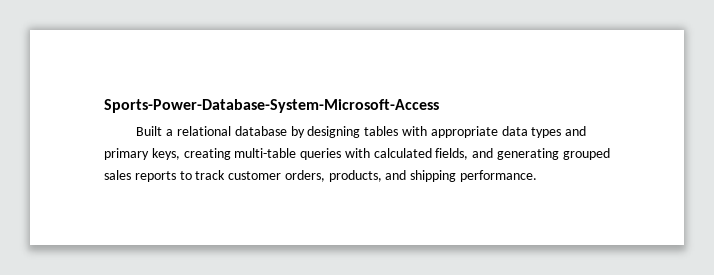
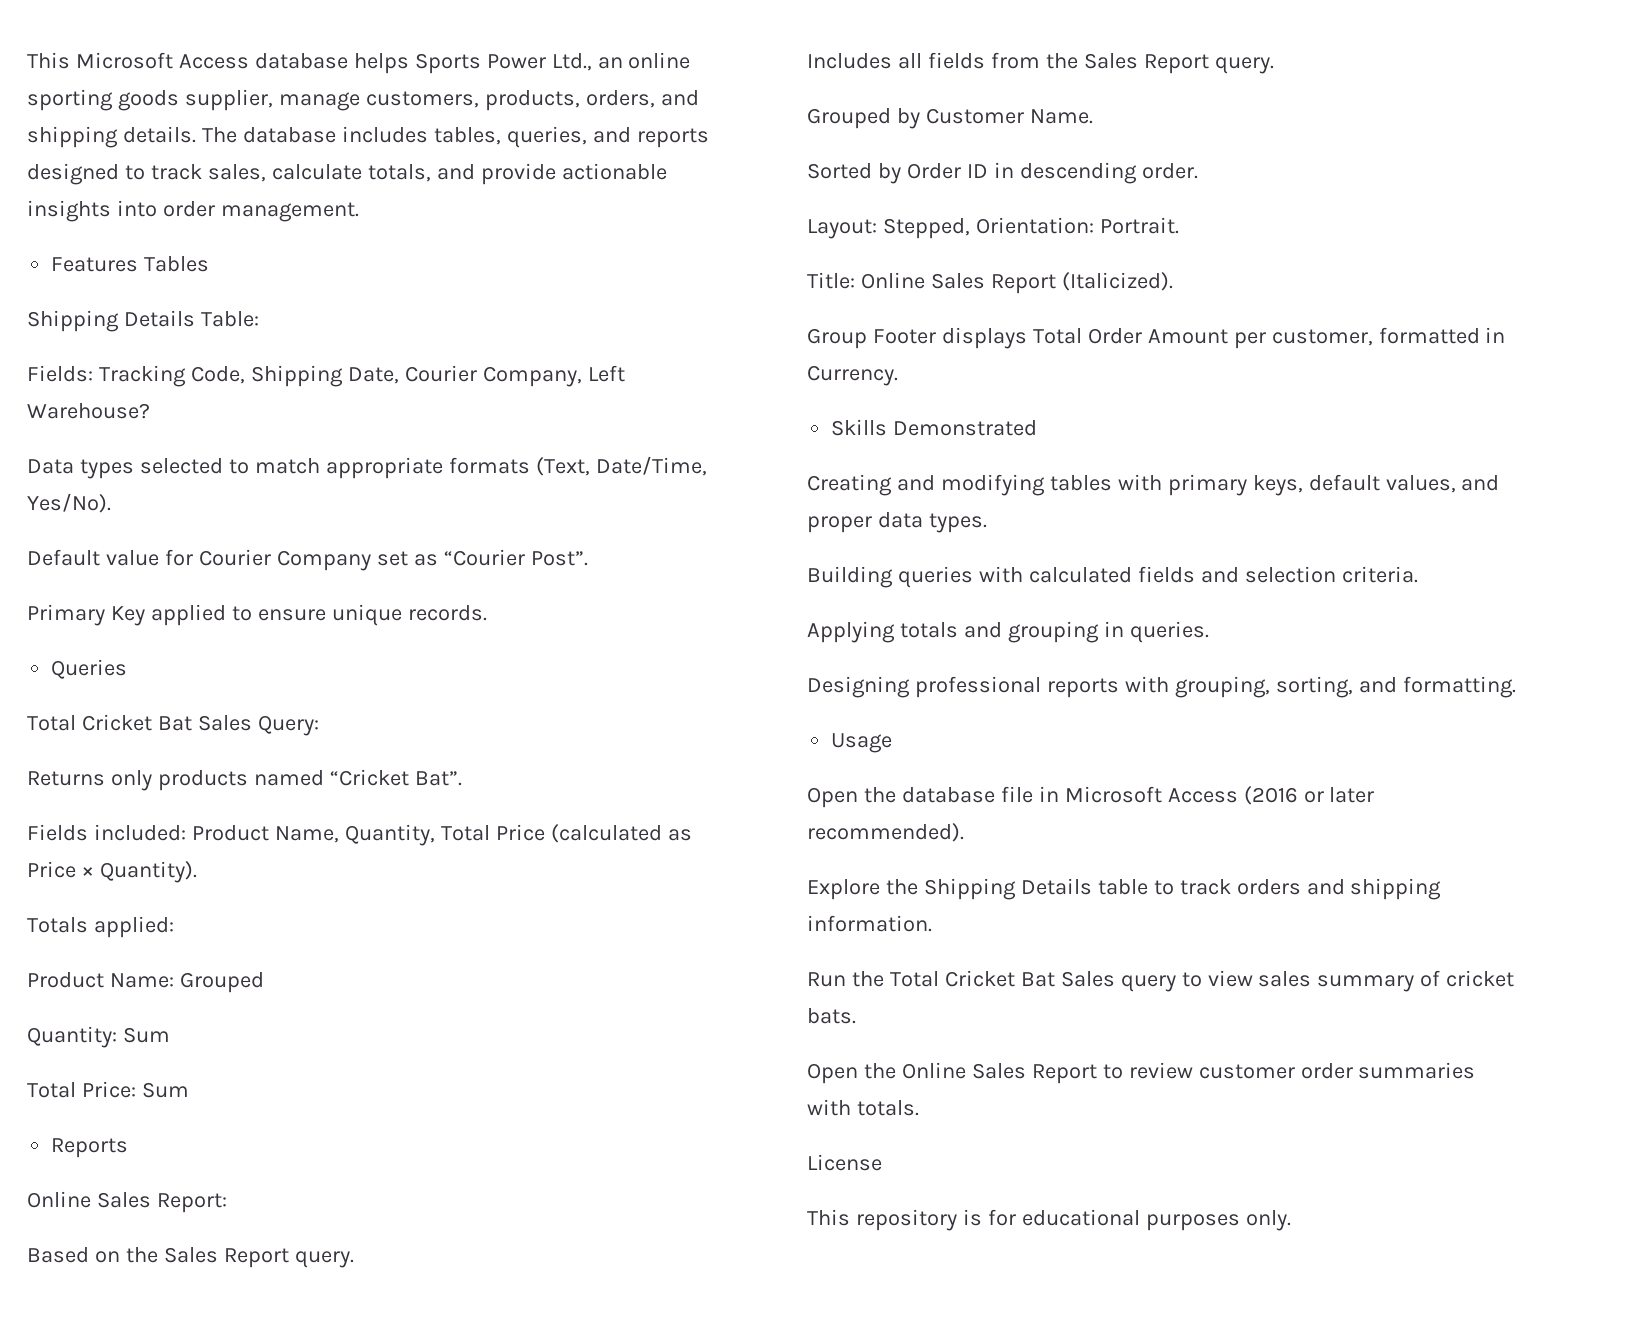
- Sports-Power-Database-System-Microsoft-Access
- Built a relational database by designing tables with appropriate data types and primary keys, creating multi-table queries with calculated fields, and generating grouped sales reports to track customer orders, products, and shipping performance.
+ This Microsoft Access database helps Sports Power Ltd., an online sporting goods supplier, manage customers, products, orders, and shipping details. The database includes tables, queries, and reports designed to track sales, calculate totals, and provide actionable insights into order management.
+ Features Tables
+ Shipping Details Table:
+ Fields: Tracking Code, Shipping Date, Courier Company, Left Warehouse?
+ Data types selected to match appropriate formats (Text, Date/Time, Yes/No).
+ Default value for Courier Company set as “Courier Post”.
+ Primary Key applied to ensure unique records.
+ Queries
+ Total Cricket Bat Sales Query:
+ Returns only products named “Cricket Bat”.
+ Fields included: Product Name, Quantity, Total Price (calculated as Price × Quantity).
+ Totals applied:
+ Product Name: Grouped
+ Quantity: Sum
+ Total Price: Sum
+ Reports
+ Online Sales Report:
+ Based on the Sales Report query.
+ Includes all fields from the Sales Report query.
+ Grouped by Customer Name.
+ Sorted by Order ID in descending order.
+ Layout: Stepped, Orientation: Portrait.
+ Title: Online Sales Report (Italicized).
+ Group Footer displays Total Order Amount per customer, formatted in Currency.
+ Skills Demonstrated
+ Creating and modifying tables with primary keys, default values, and proper data types.
+ Building queries with calculated fields and selection criteria.
+ Applying totals and grouping in queries.
+ Designing professional reports with grouping, sorting, and formatting.
+ Usage
+ Open the database file in Microsoft Access (2016 or later recommended).
+ Explore the Shipping Details table to track orders and shipping information.
+ Run the Total Cricket Bat Sales query to view sales summary of cricket bats.
+ Open the Online Sales Report to review customer order summaries with totals.
+ License
+ This repository is for educational purposes only.

